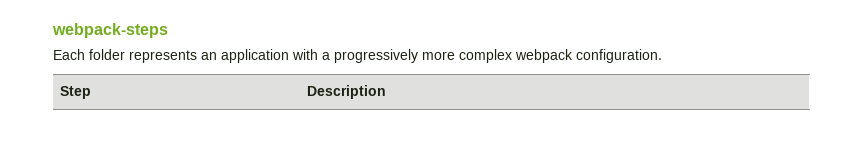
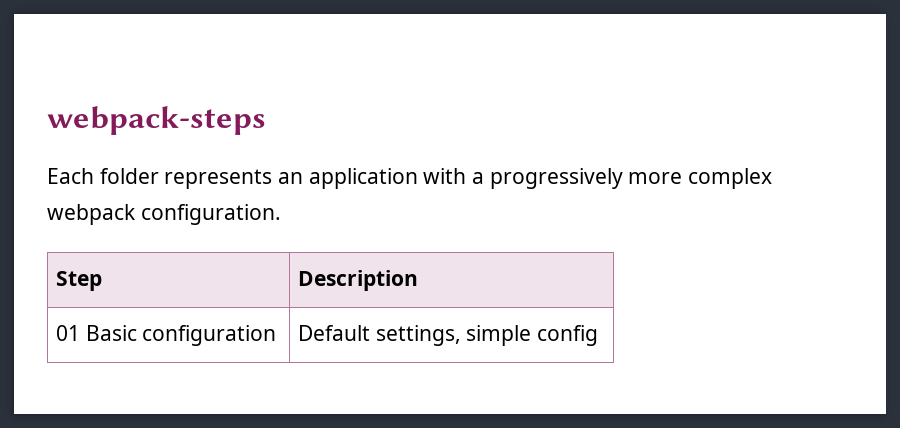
+ 01 Basic configuration | Default settings, simple config

